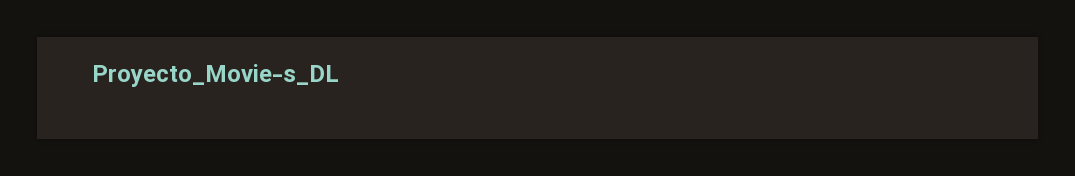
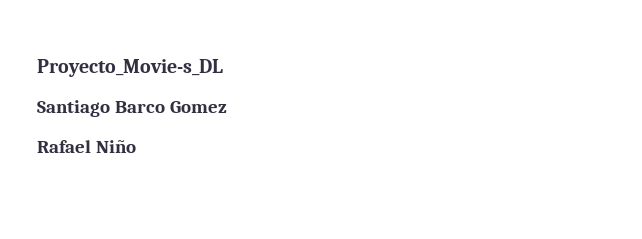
+ Santiago Barco Gomez
+ Rafael Niño

